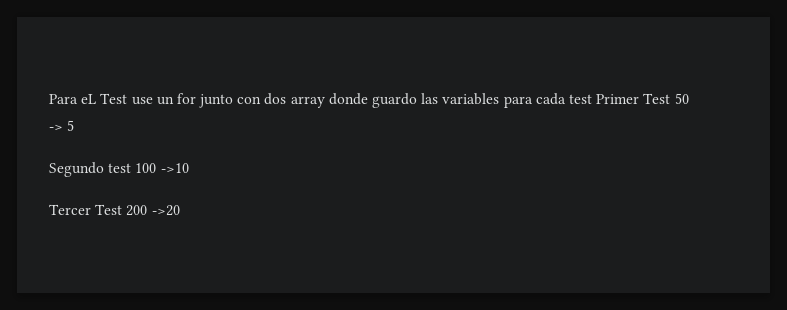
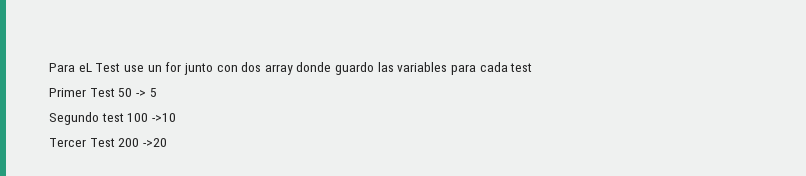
- Para eL Test use un for junto con dos array donde guardo las variables para cada test Primer Test 50 -> 5
+ Para eL Test use un for junto con dos array donde guardo las variables para cada test
+ Primer Test 50 -> 5

